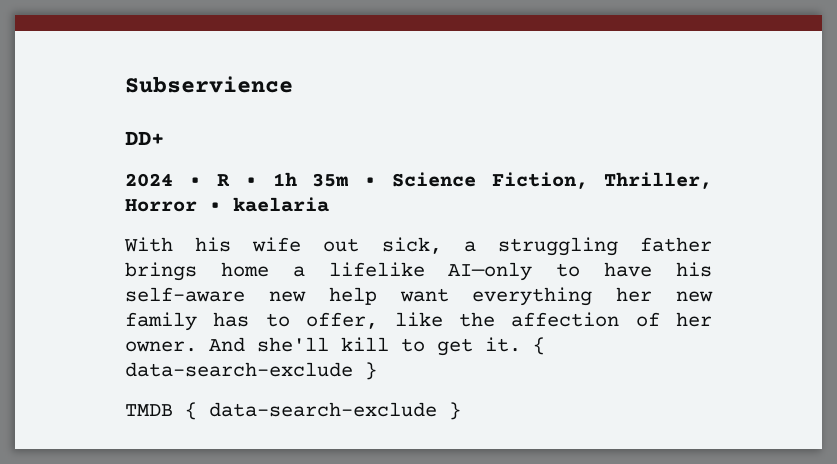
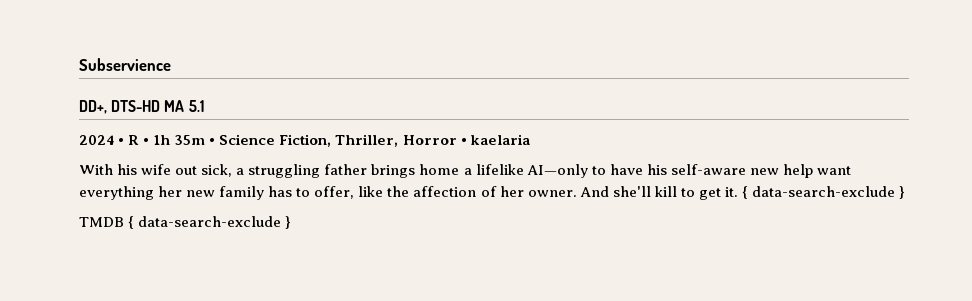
- DD+
+ DD+, DTS-HD MA 5.1

